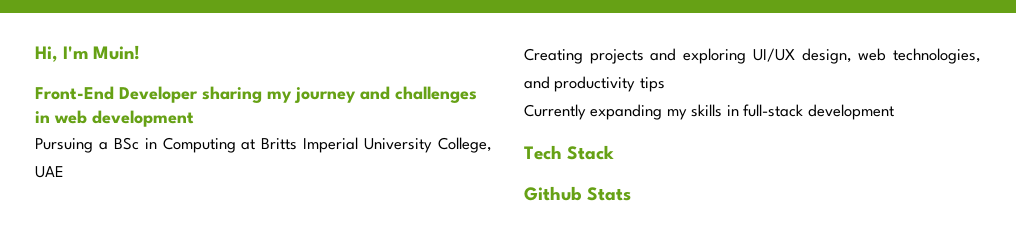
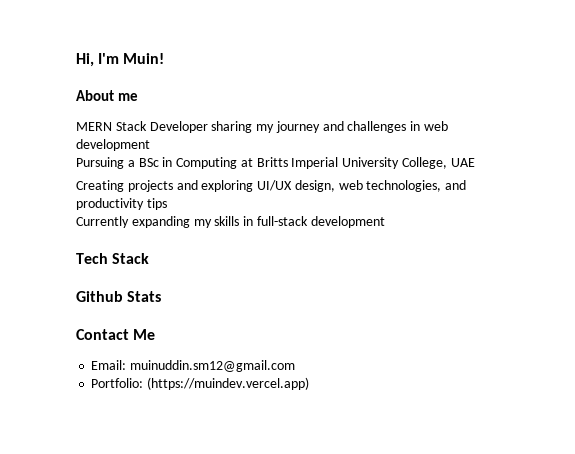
- Front-End Developer sharing my journey and challenges in web development
+ About me
+ MERN Stack Developer sharing my journey and challenges in web development
+ Contact Me
+ Email: muinuddin.sm12@gmail.com
+ Portfolio: (https://muindev.vercel.app)

